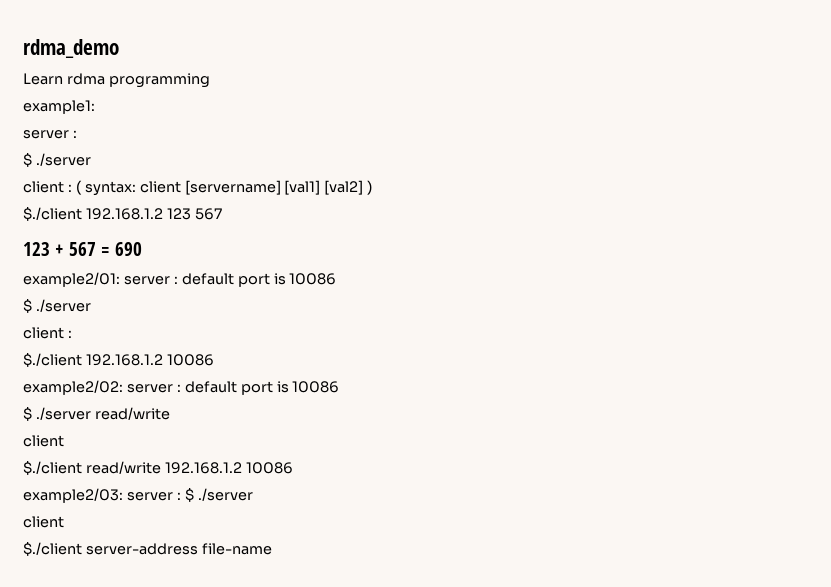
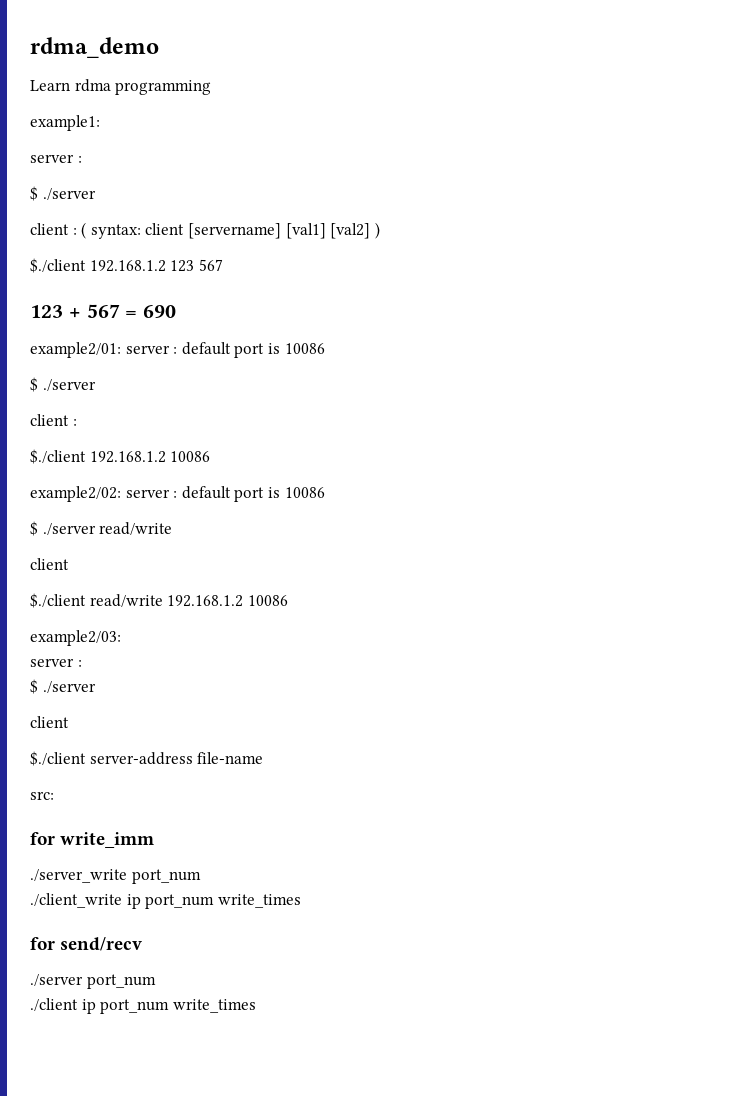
- example2/03: server : $ ./server
+ example2/03:
+ server :
+ $ ./server
+ src:
+ for write_imm
+ ./server_write port_num
+ ./client_write ip port_num write_times
+ for send/recv
+ ./server port_num
+ ./client ip port_num write_times

